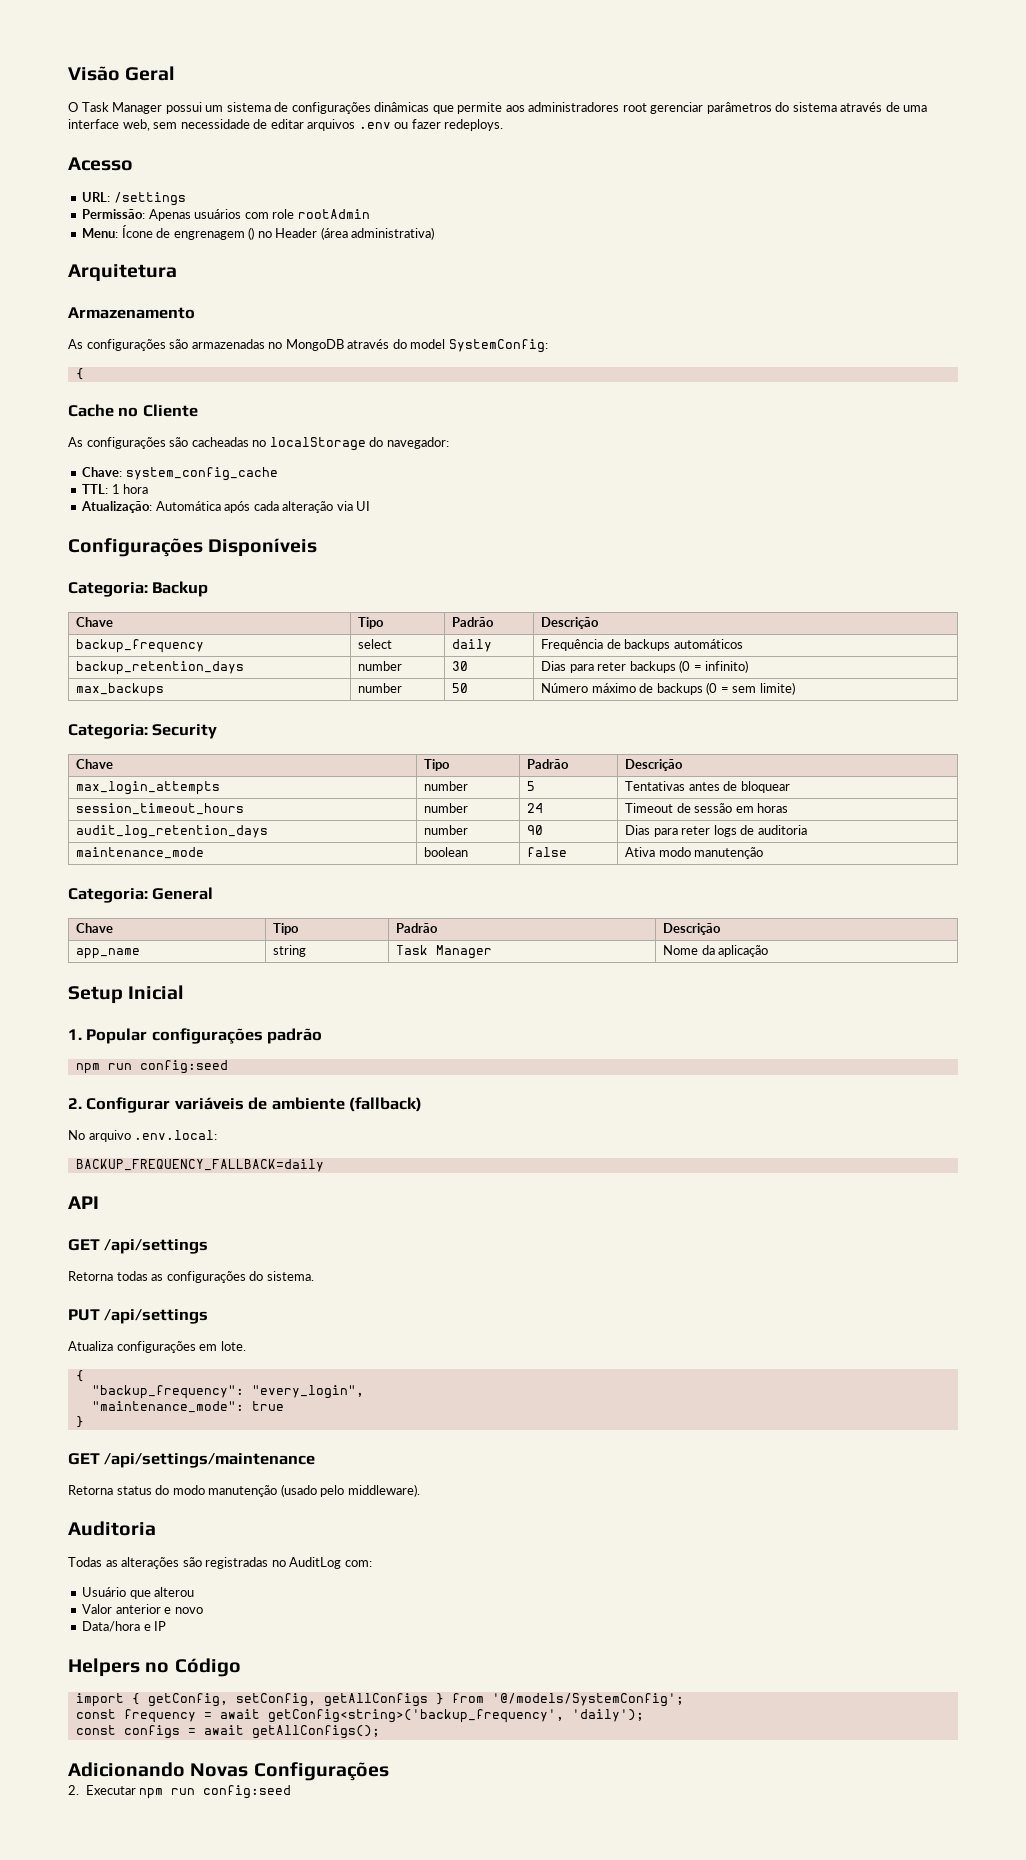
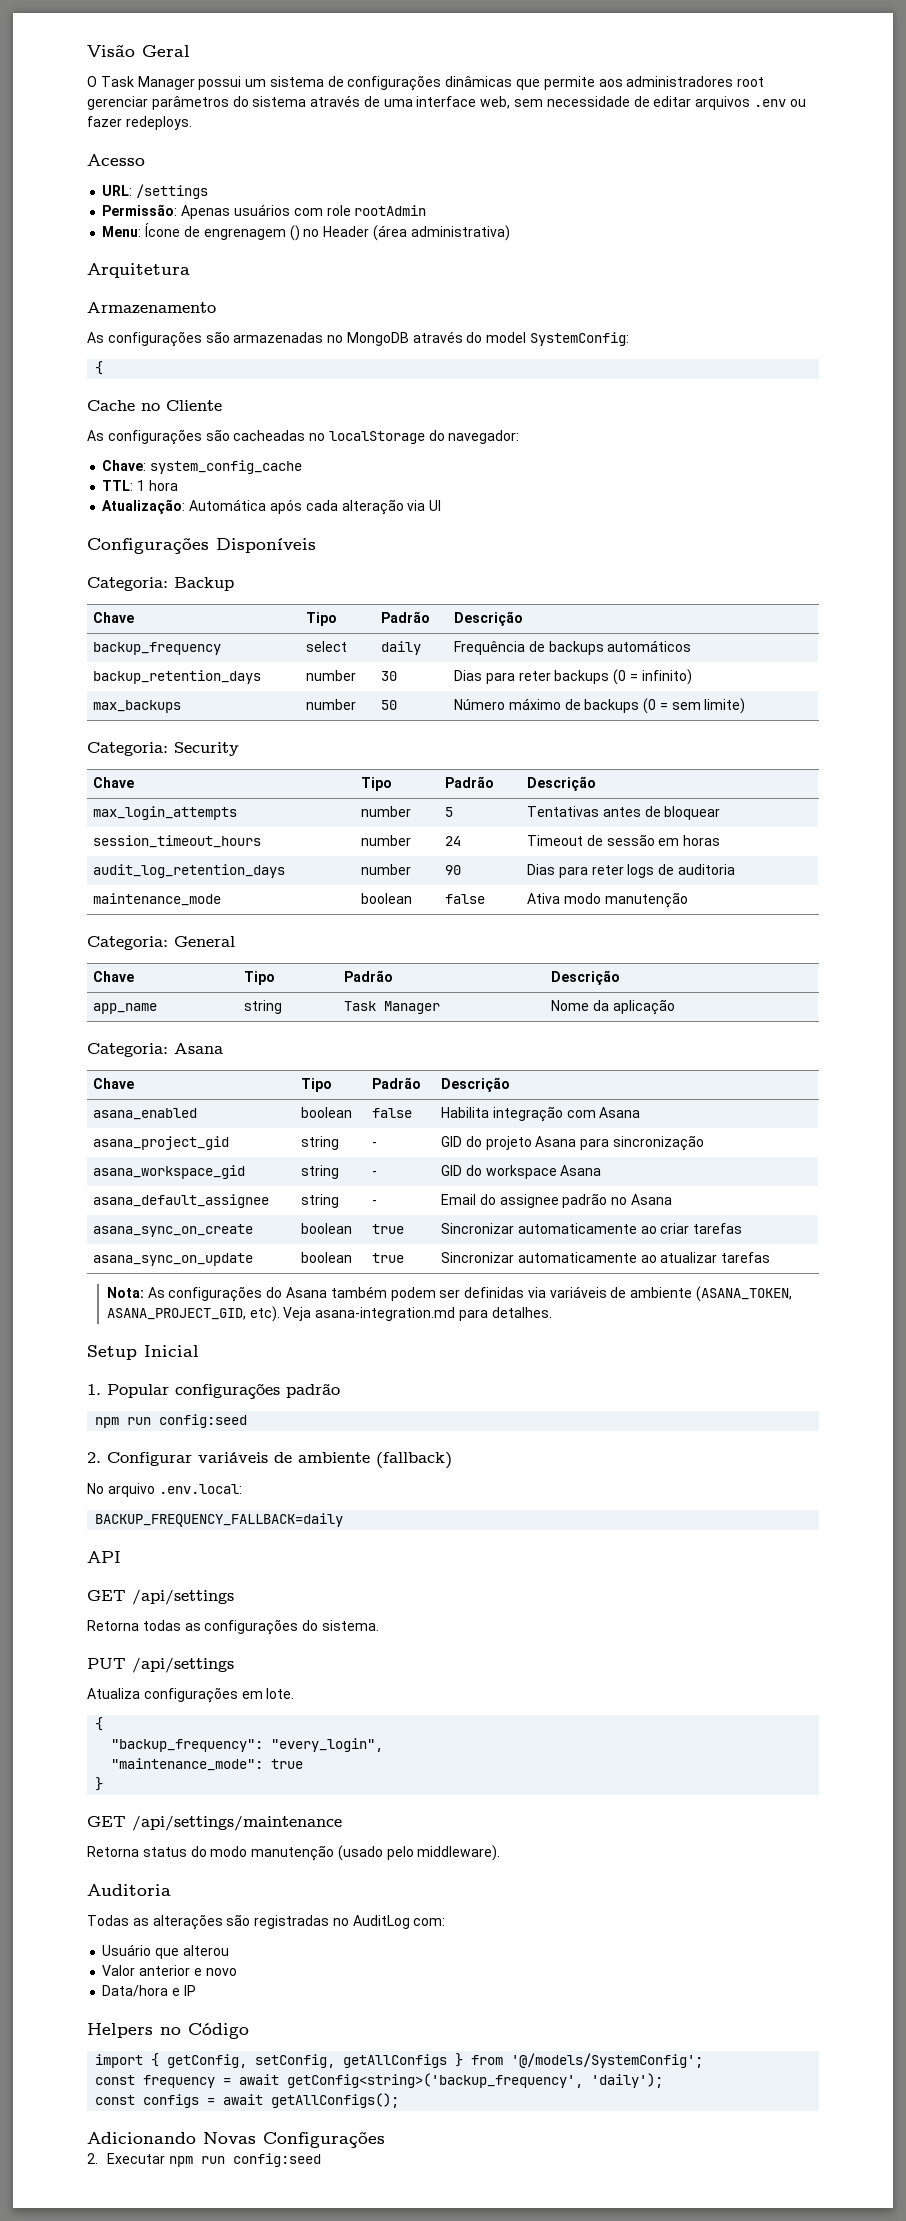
+ Categoria: Asana
+ Chave | Tipo | Padrão | Descrição
+ asana_enabled | boolean | false | Habilita integração com Asana
+ asana_project_gid | string | - | GID do projeto Asana para sincronização
+ asana_workspace_gid | string | - | GID do workspace Asana
+ asana_default_assignee | string | - | Email do assignee padrão no Asana
+ asana_sync_on_create | boolean | true | Sincronizar automaticamente ao criar tarefas
+ asana_sync_on_update | boolean | true | Sincronizar automaticamente ao atualizar tarefas
+ Nota: As configurações do Asana também podem ser definidas via variáveis de ambiente (ASANA_TOKEN, ASANA_PROJECT_GID, etc). Veja asana-integration.md para detalhes.

